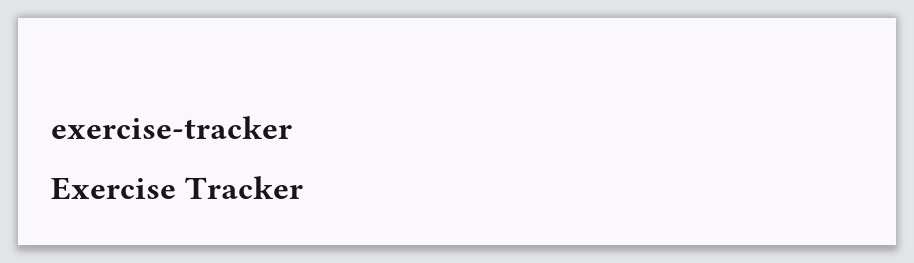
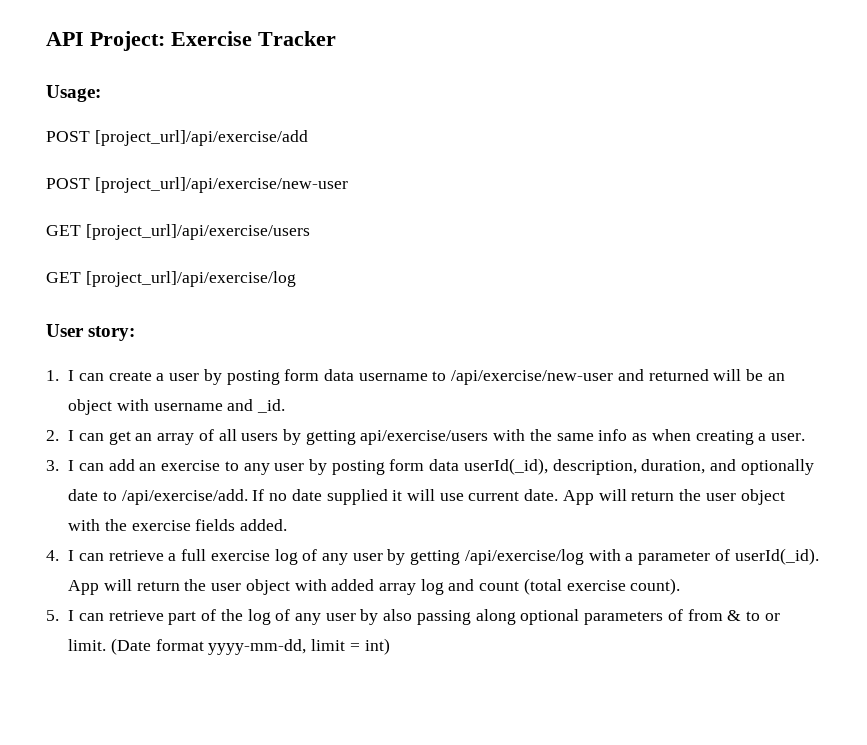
- exercise-tracker
- Exercise Tracker
+ API Project: Exercise Tracker
+ Usage:
+ POST [project_url]/api/exercise/add
+ POST [project_url]/api/exercise/new-user
+ GET [project_url]/api/exercise/users
+ GET [project_url]/api/exercise/log
+ User story:
+ 1. I can create a user by posting form data username to /api/exercise/new-user and returned will be an object with username and _id.
+ 2. I can get an array of all users by getting api/exercise/users with the same info as when creating a user.
+ 3. I can add an exercise to any user by posting form data userId(_id), description, duration, and optionally date to /api/exercise/add. If no date supplied it will use current date. App will return the user object with the exercise fields added.
+ 4. I can retrieve a full exercise log of any user by getting /api/exercise/log with a parameter of userId(_id). App will return the user object with added array log and count (total exercise count).
+ 5. I can retrieve part of the log of any user by also passing along optional parameters of from & to or limit. (Date format yyyy-mm-dd, limit = int)

